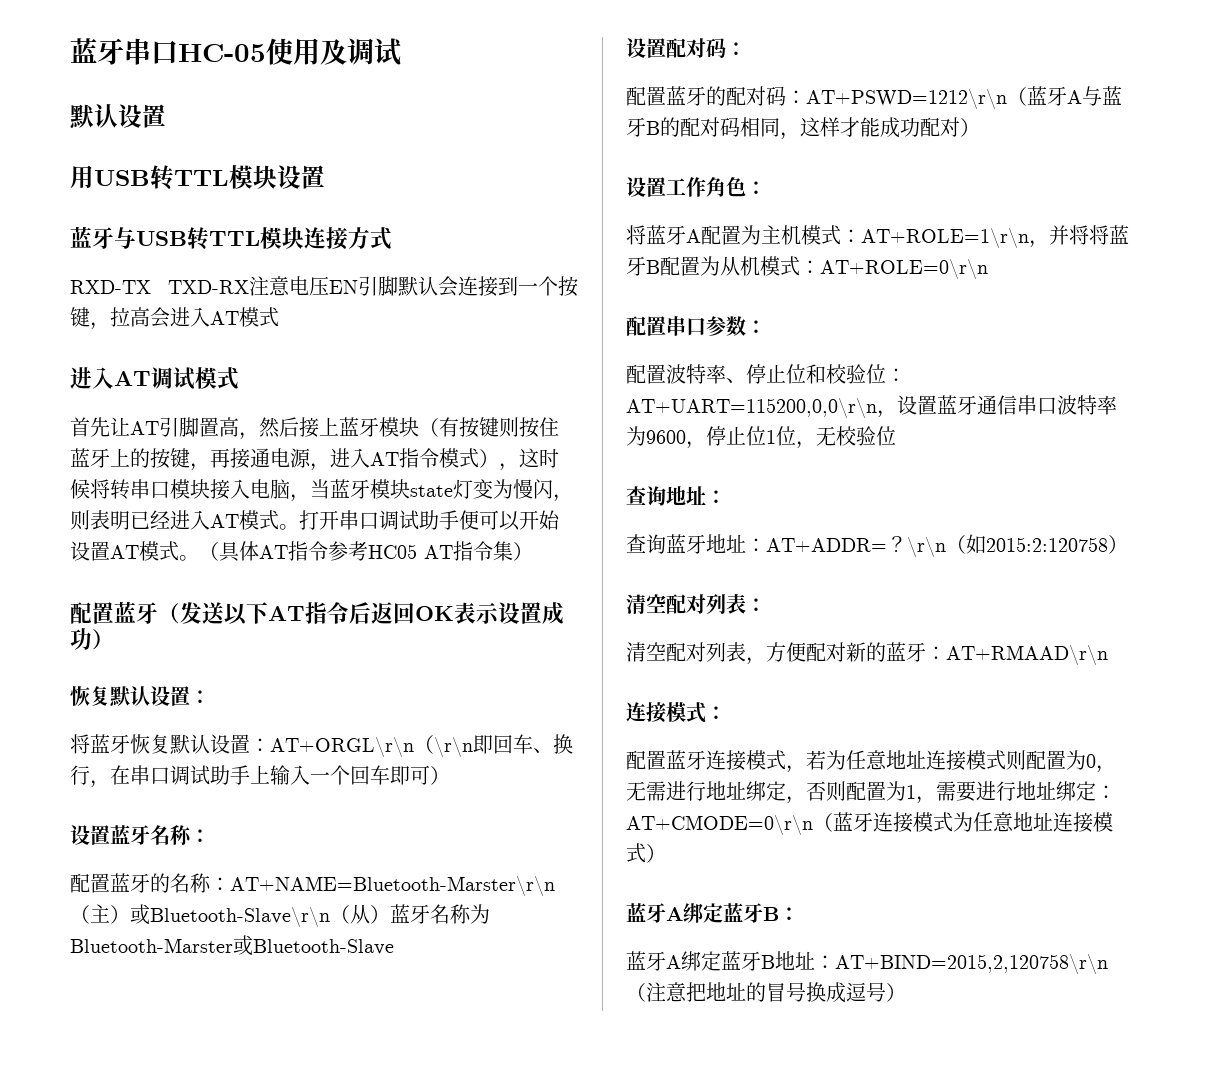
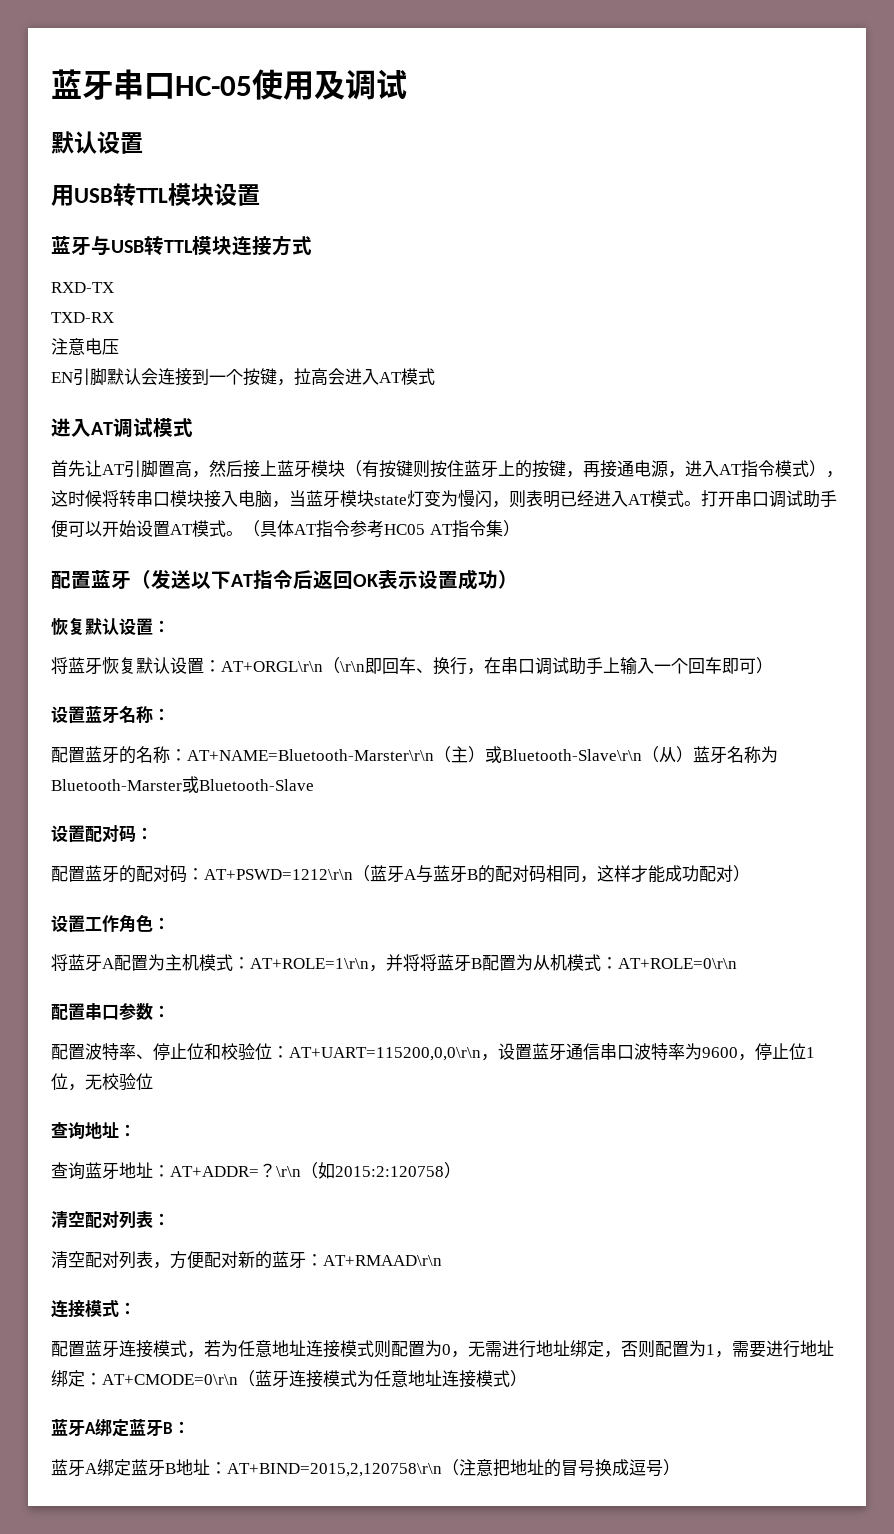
- RXD-TX TXD-RX注意电压EN引脚默认会连接到一个按键，拉高会进入AT模式
+ RXD-TX
+ TXD-RX
+ 注意电压
+ EN引脚默认会连接到一个按键，拉高会进入AT模式

